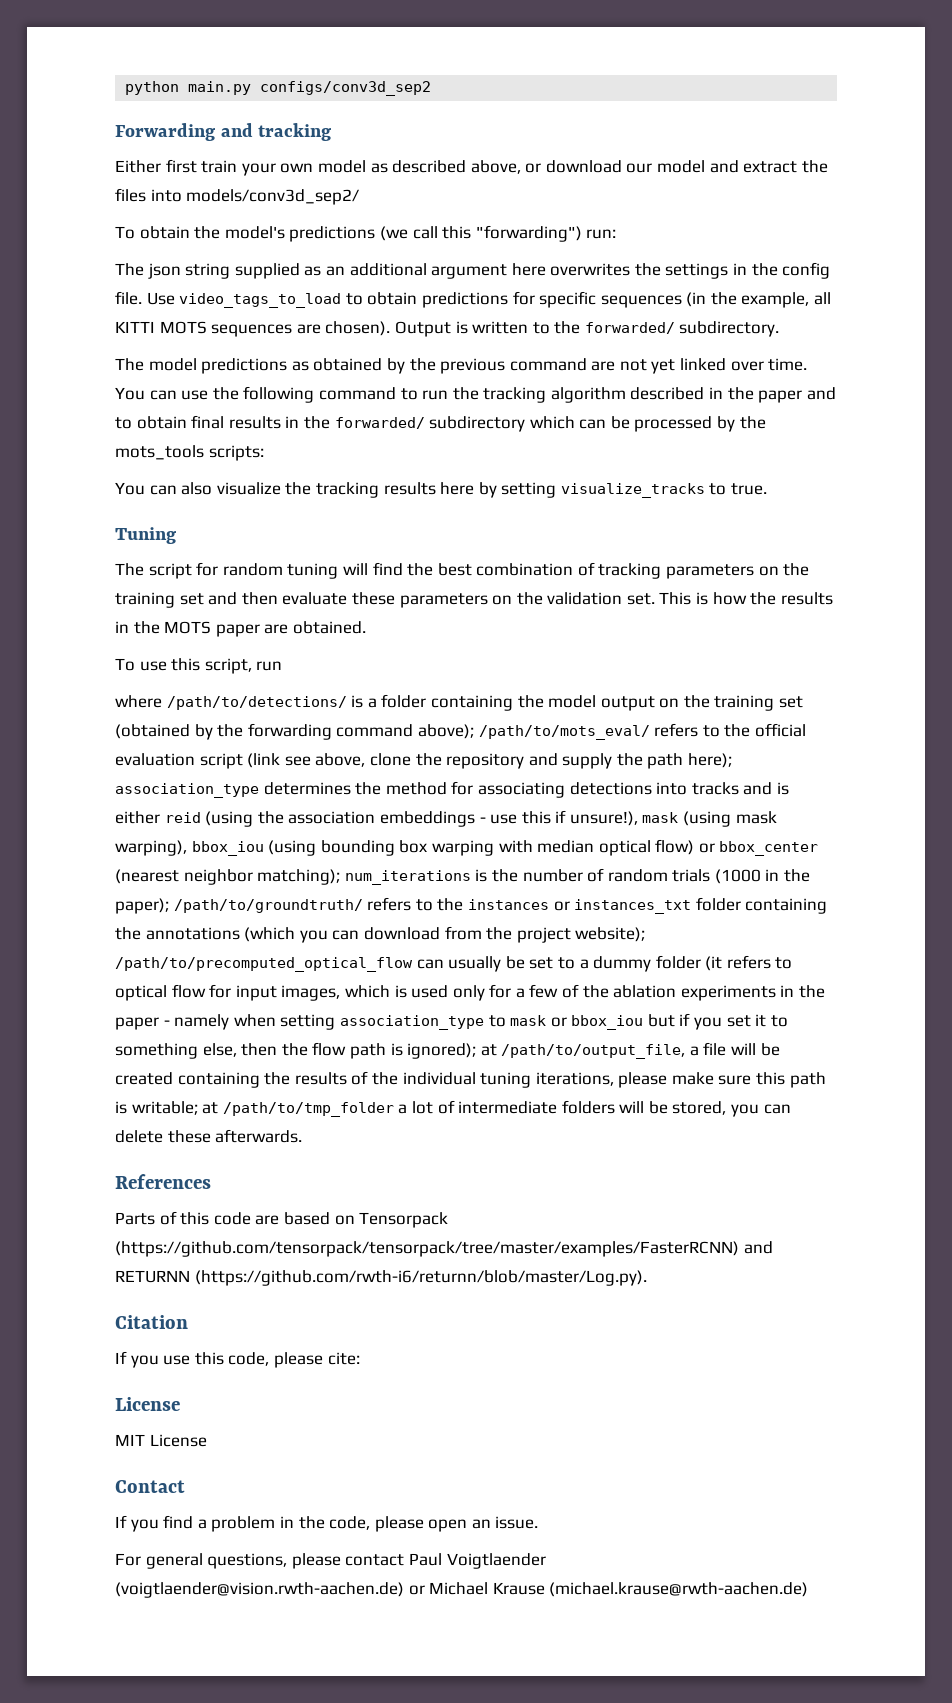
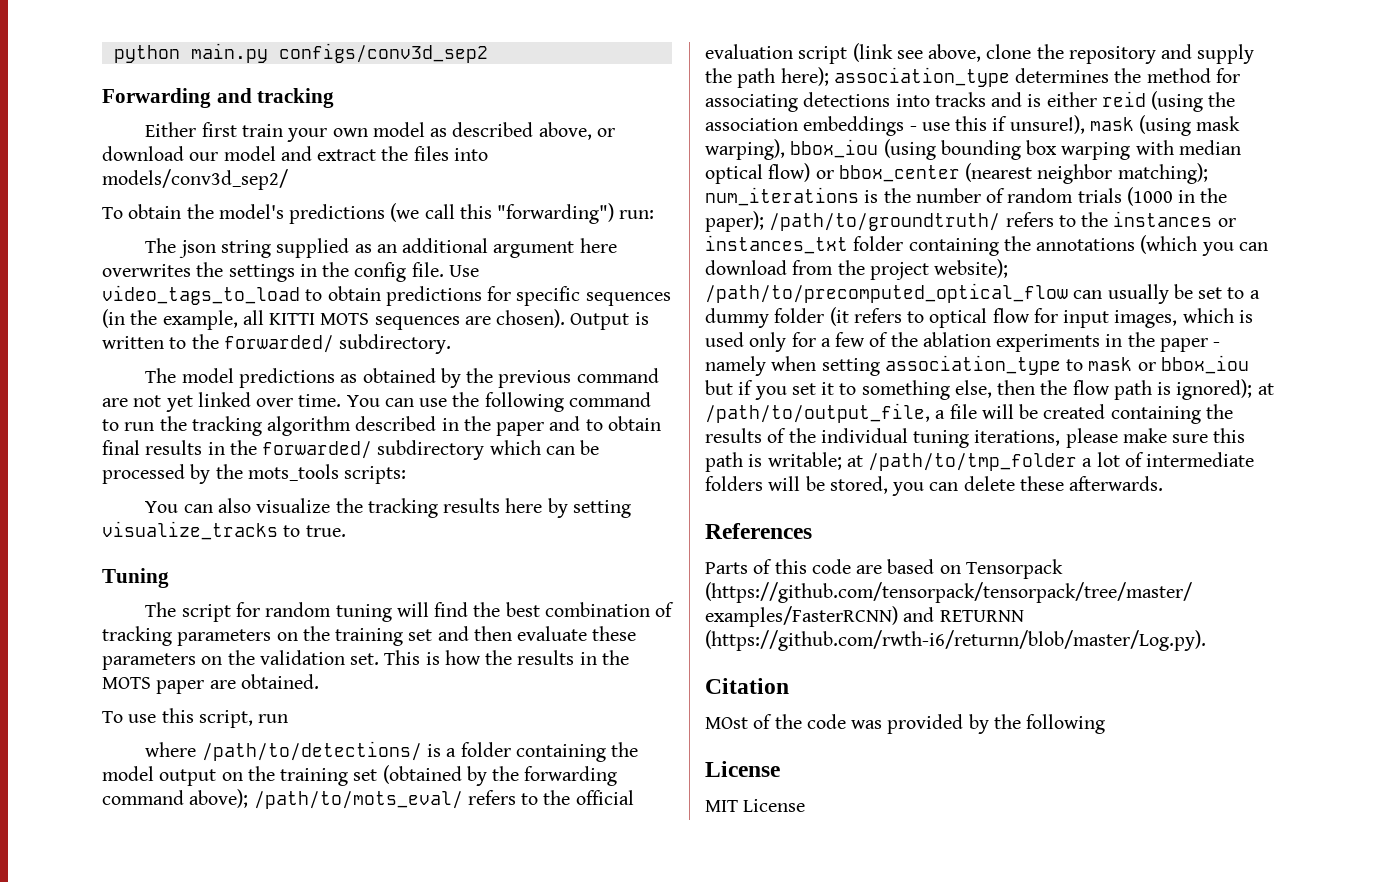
- If you use this code, please cite:
+ MOst of the code was provided by the following
  License
  MIT License
- Contact
- If you find a problem in the code, please open an issue.
- For general questions, please contact Paul Voigtlaender (voigtlaender@vision.rwth-aachen.de) or Michael Krause (michael.krause@rwth-aachen.de)

